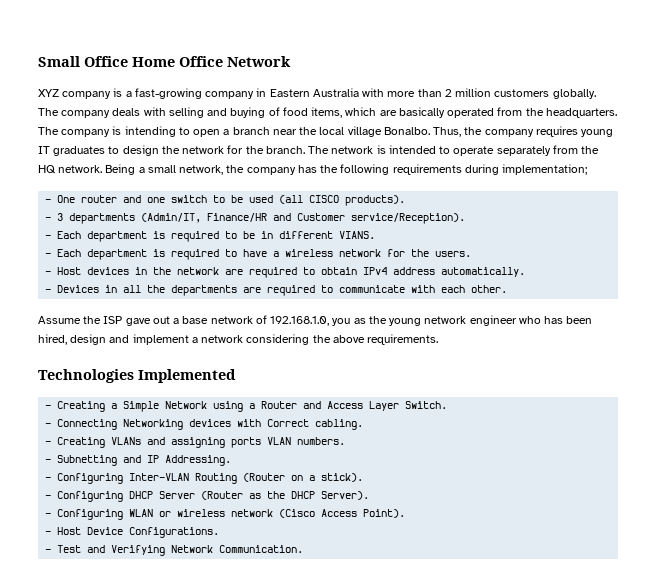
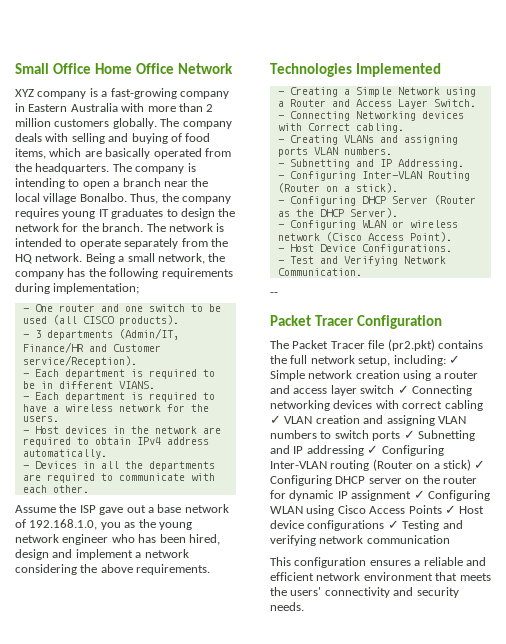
+ --
+ Packet Tracer Configuration
+ The Packet Tracer file (pr2.pkt) contains the full network setup, including: ✓ Simple network creation using a router and access layer switch ✓ Connecting networking devices with correct cabling ✓ VLAN creation and assigning VLAN numbers to switch ports ✓ Subnetting and IP addressing ✓ Configuring Inter-VLAN routing (Router on a stick) ✓ Configuring DHCP server on the router for dynamic IP assignment ✓ Configuring WLAN using Cisco Access Points ✓ Host device configurations ✓ Testing and verifying network communication
+ This configuration ensures a reliable and efficient network environment that meets the users' connectivity and security needs.

